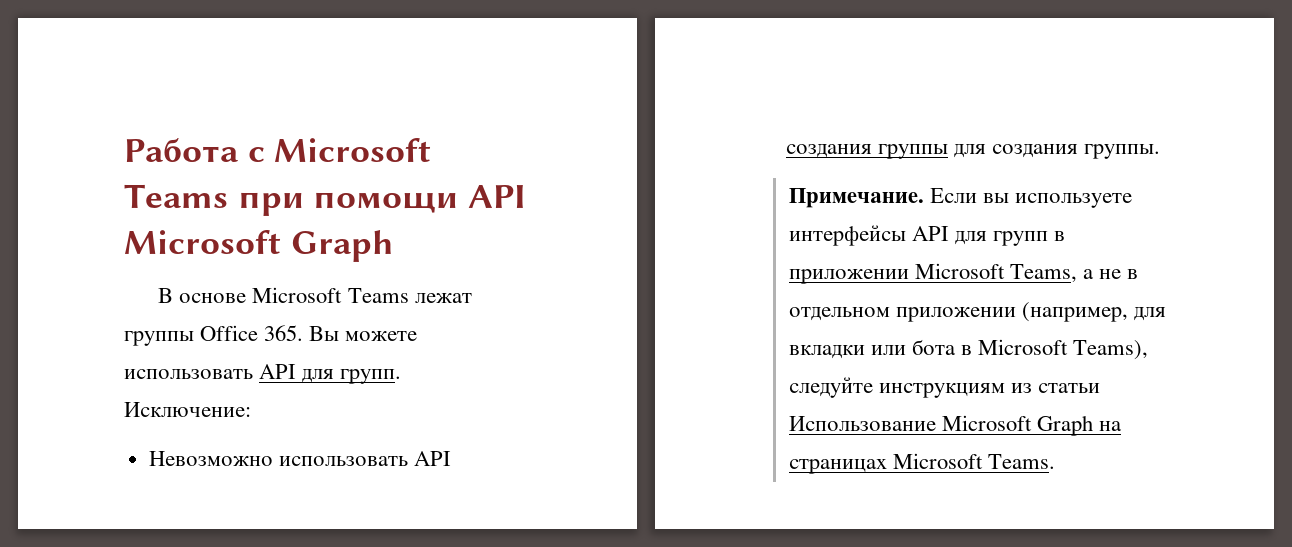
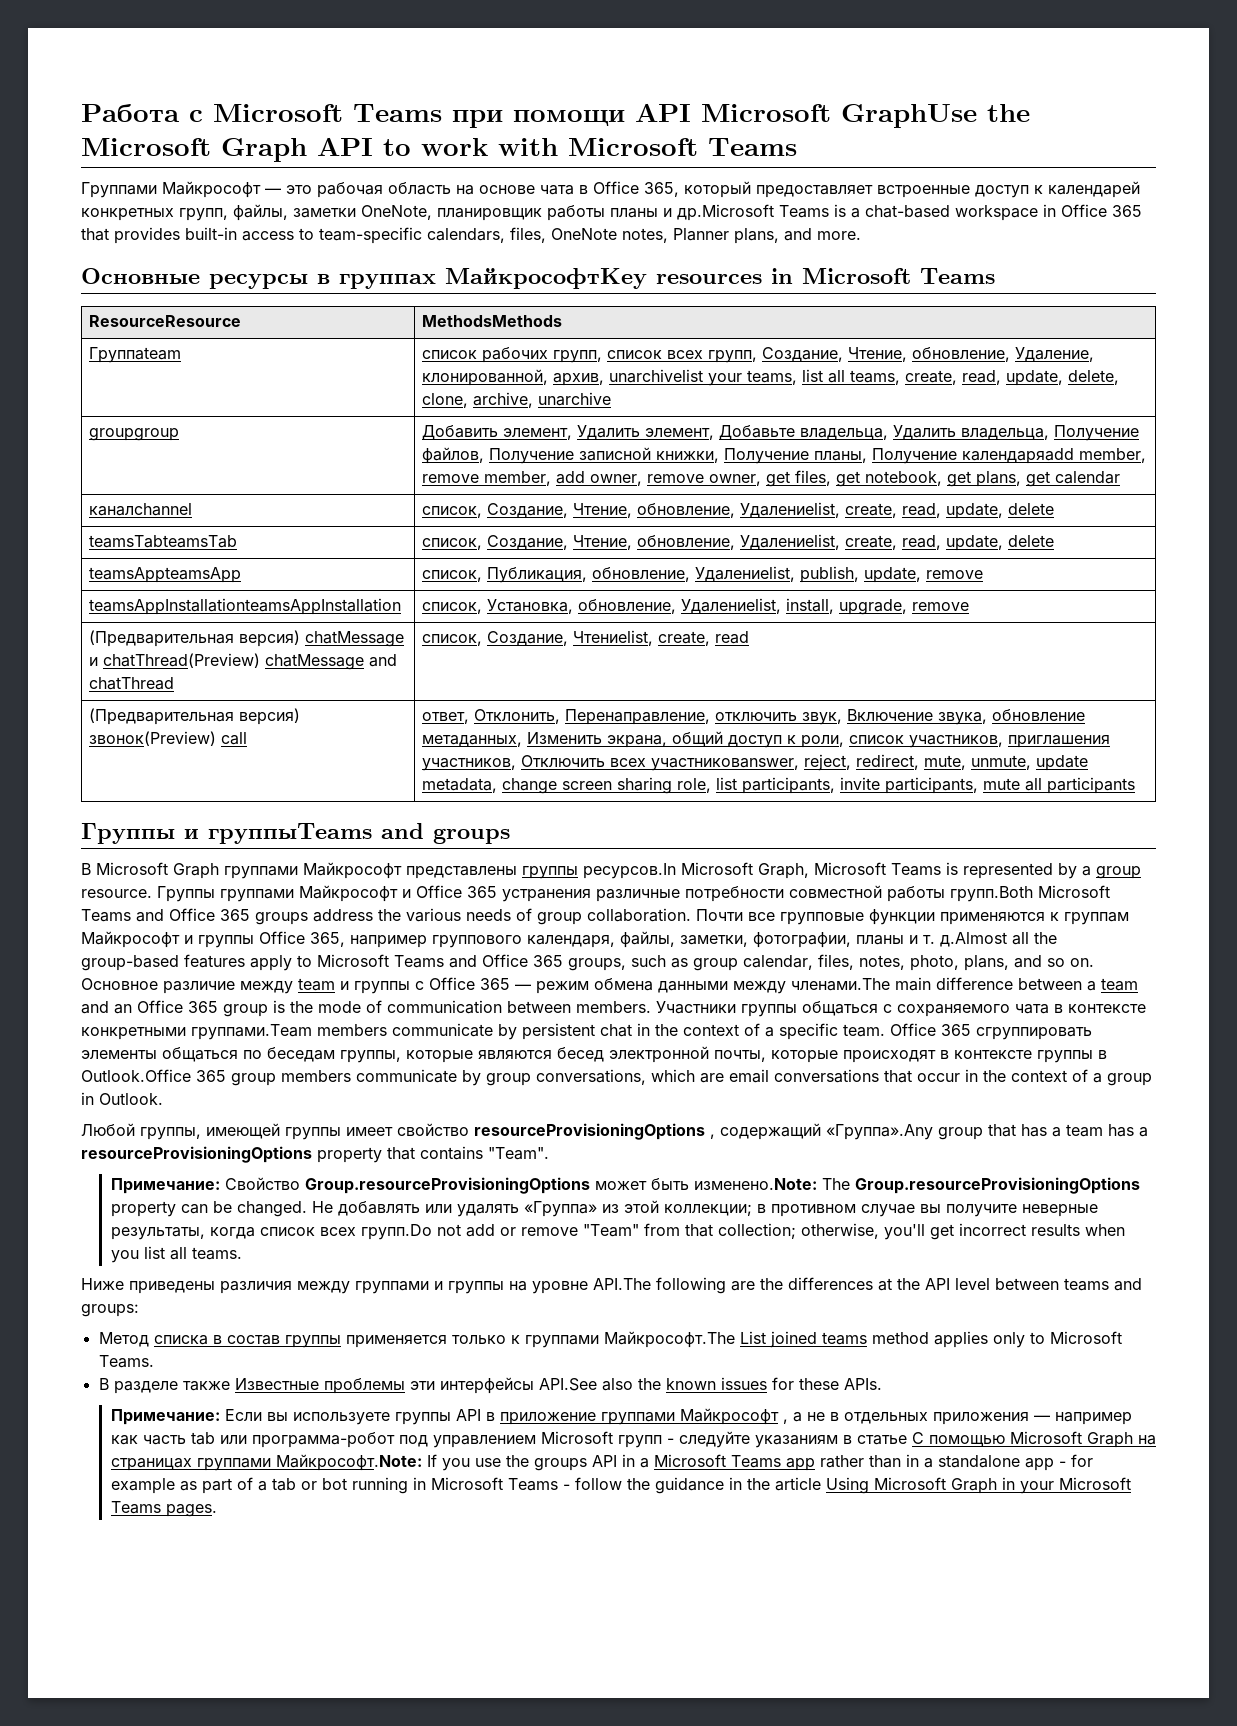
- Работа с Microsoft Teams при помощи API Microsoft Graph
- В основе Microsoft Teams лежат группы Office 365. Вы можете использовать API для групп. Исключение:
- Невозможно использовать API создания группы для создания группы.
- Примечание. Если вы используете интерфейсы API для групп в приложении Microsoft Teams, а не в отдельном приложении (например, для вкладки или бота в Microsoft Teams), следуйте инструкциям из статьи Использование Microsoft Graph на страницах Microsoft Teams.
+ Работа с Microsoft Teams при помощи API Microsoft GraphUse the Microsoft Graph API to work with Microsoft Teams
+ Группами Майкрософт — это рабочая область на основе чата в Office 365, который предоставляет встроенные доступ к календарей конкретных групп, файлы, заметки OneNote, планировщик работы планы и др.Microsoft Teams is a chat-based workspace in Office 365 that provides built-in access to team-specific calendars, files, OneNote notes, Planner plans, and more.
+ Основные ресурсы в группах МайкрософтKey resources in Microsoft Teams
+ ResourceResource | MethodsMethods
+ Группаteam | список рабочих групп, список всех групп, Создание, Чтение, обновление, Удаление, клонированной, архив, unarchivelist your teams, list all teams, create, read, update, delete, clone, archive, unarchive
+ groupgroup | Добавить элемент, Удалить элемент, Добавьте владельца, Удалить владельца, Получение файлов, Получение записной книжки, Получение планы, Получение календаряadd member, remove member, add owner, remove owner, get files, get notebook, get plans, get calendar
+ каналchannel | список, Создание, Чтение, обновление, Удалениеlist, create, read, update, delete
+ teamsTabteamsTab | список, Создание, Чтение, обновление, Удалениеlist, create, read, update, delete
+ teamsAppteamsApp | список, Публикация, обновление, Удалениеlist, publish, update, remove
+ teamsAppInstallationteamsAppInstallation | список, Установка, обновление, Удалениеlist, install, upgrade, remove
+ (Предварительная версия) chatMessage и chatThread(Preview) chatMessage and chatThread | список, Создание, Чтениеlist, create, read
+ (Предварительная версия) звонок(Preview) call | ответ, Отклонить, Перенаправление, отключить звук, Включение звука, обновление метаданных, Изменить экрана, общий доступ к роли, список участников, приглашения участников, Отключить всех участниковanswer, reject, redirect, mute, unmute, update metadata, change screen sharing role, list participants, invite participants, mute all participants
+ Группы и группыTeams and groups
+ В Microsoft Graph группами Майкрософт представлены группы ресурсов.In Microsoft Graph, Microsoft Teams is represented by a group resource. Группы группами Майкрософт и Office 365 устранения различные потребности совместной работы групп.Both Microsoft Teams and Office 365 groups address the various needs of group collaboration. Почти все групповые функции применяются к группам Майкрософт и группы Office 365, например группового календаря, файлы, заметки, фотографии, планы и т. д.Almost all the group-based features apply to Microsoft Teams and Office 365 groups, such as group calendar, files, notes, photo, plans, and so on. Основное различие между team и группы с Office 365 — режим обмена данными между членами.The main difference between a team and an Office 365 group is the mode of communication between members. Участники группы общаться с сохраняемого чата в контексте конкретными группами.Team members communicate by persistent chat in the context of a specific team. Office 365 сгруппировать элементы общаться по беседам группы, которые являются бесед электронной почты, которые происходят в контексте группы в Outlook.Office 365 group members communicate by group conversations, which are email conversations that occur in the context of a group in Outlook.
+ Любой группы, имеющей группы имеет свойство resourceProvisioningOptions , содержащий «Группа».Any group that has a team has a resourceProvisioningOptions property that contains "Team".
+ Примечание: Свойство Group.resourceProvisioningOptions может быть изменено.Note: The Group.resourceProvisioningOptions property can be changed. Не добавлять или удалять «Группа» из этой коллекции; в противном случае вы получите неверные результаты, когда список всех групп.Do not add or remove "Team" from that collection; otherwise, you'll get incorrect results when you list all teams.
+ Ниже приведены различия между группами и группы на уровне API.The following are the differences at the API level between teams and groups:
+ Метод списка в состав группы применяется только к группами Майкрософт.The List joined teams method applies only to Microsoft Teams.
+ В разделе также Известные проблемы эти интерфейсы API.See also the known issues for these APIs.
+ Примечание: Если вы используете группы API в приложение группами Майкрософт , а не в отдельных приложения — например как часть tab или программа-робот под управлением Microsoft групп - следуйте указаниям в статье С помощью Microsoft Graph на страницах группами Майкрософт.Note: If you use the groups API in a Microsoft Teams app rather than in a standalone app - for example as part of a tab or bot running in Microsoft Teams - follow the guidance in the article Using Microsoft Graph in your Microsoft Teams pages.

